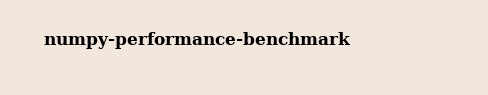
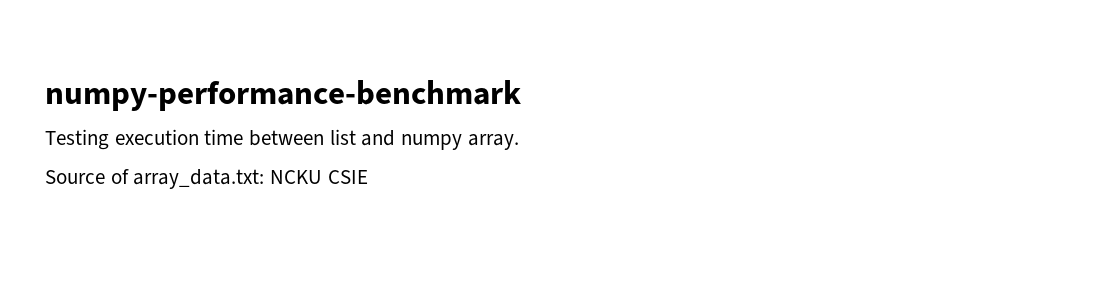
+ Testing execution time between list and numpy array.
+ Source of array_data.txt: NCKU CSIE

